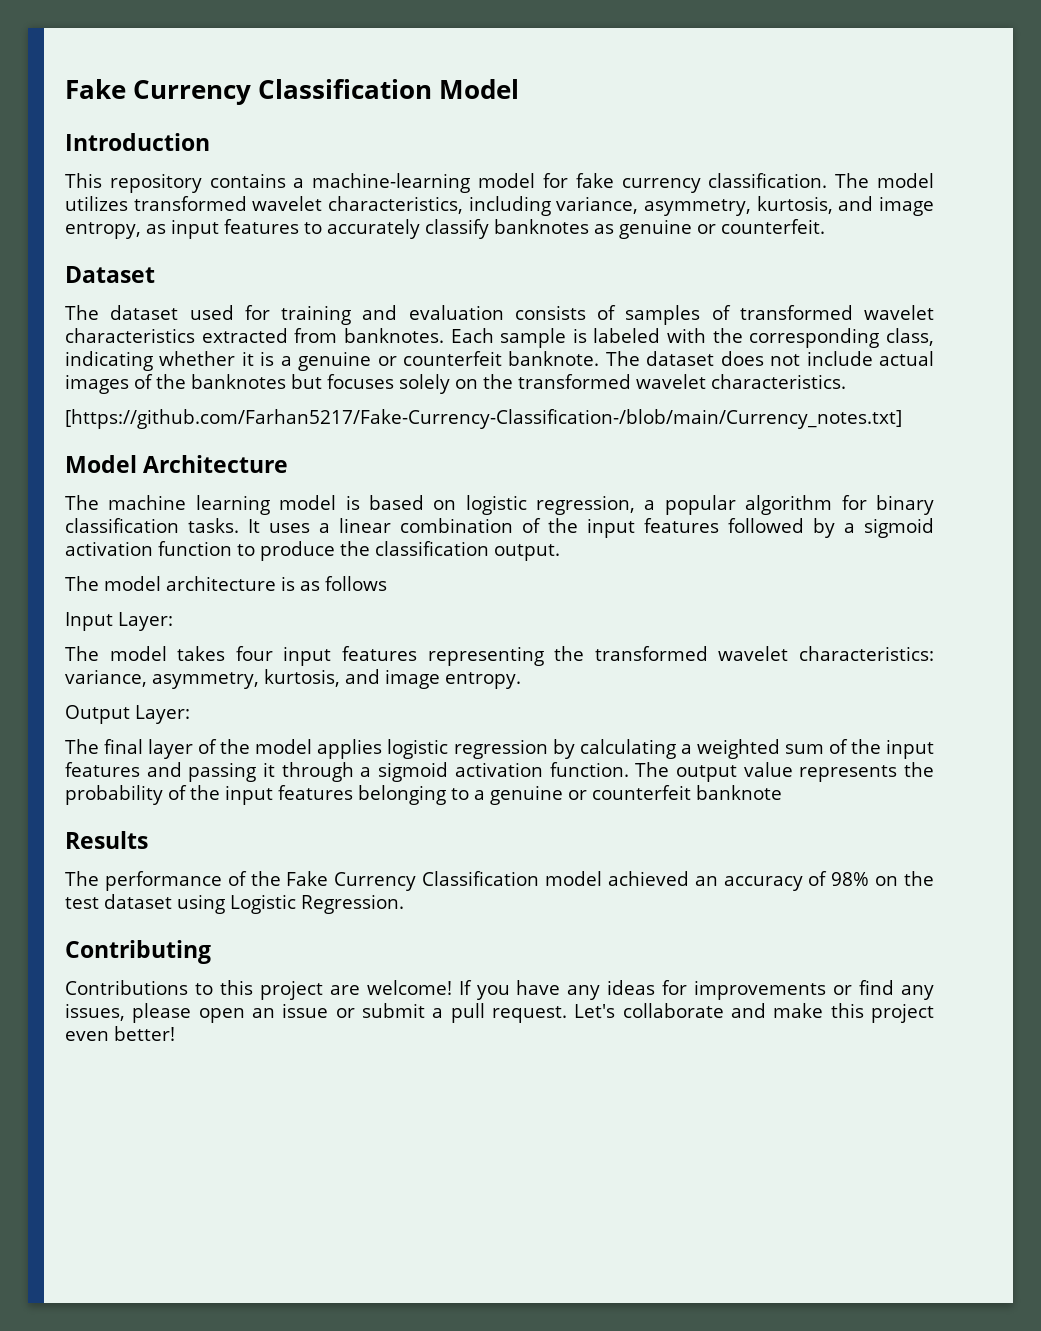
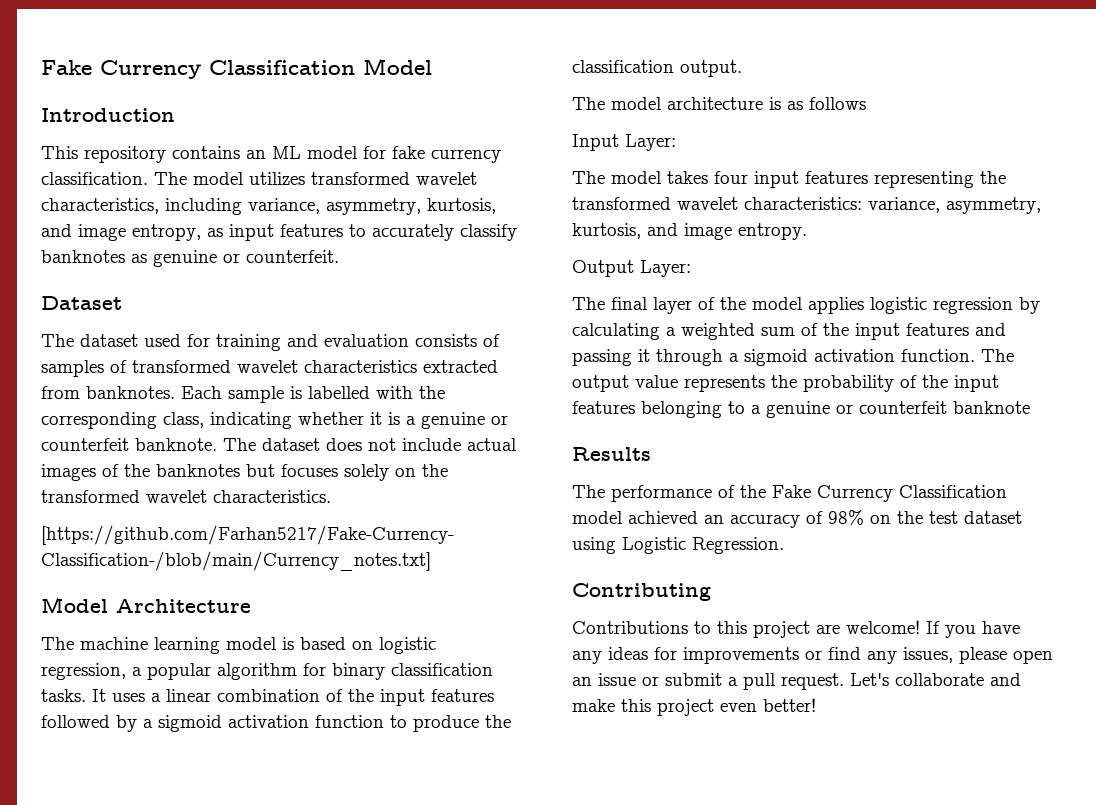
- This repository contains a machine-learning model for fake currency classification.
+ This repository contains an ML model for fake currency classification.
- Each sample is labeled with the corresponding class, indicating whether it is a genuine or counterfeit banknote.
+ Each sample is labelled with the corresponding class, indicating whether it is a genuine or counterfeit banknote.

